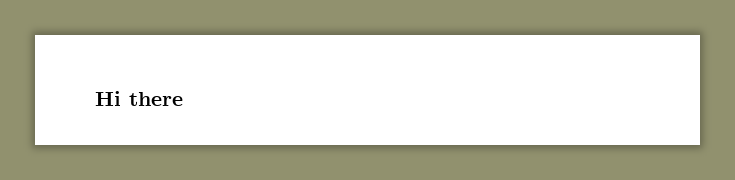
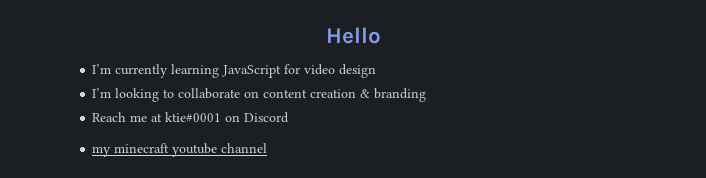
- Hi there
+ Hello
+ I’m currently learning JavaScript for video design
+ I’m looking to collaborate on content creation & branding
+ Reach me at ktie#0001 on Discord
+ my minecraft youtube channel

